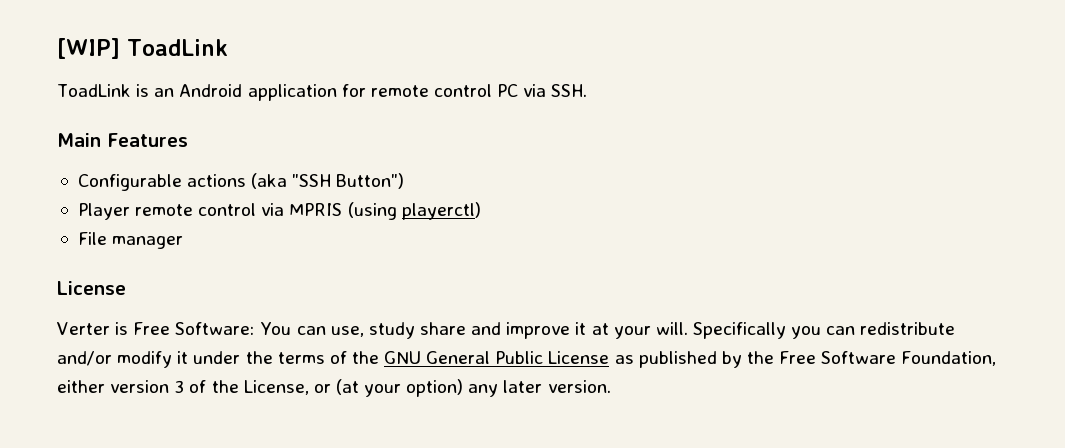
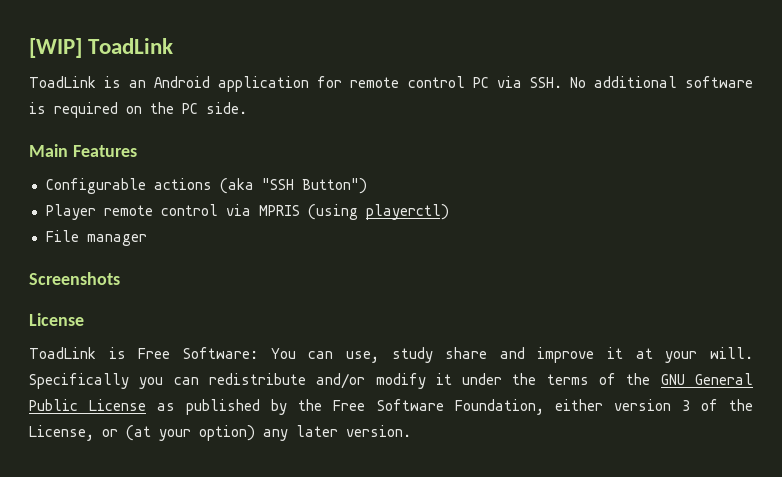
- ToadLink is an Android application for remote control PC via SSH.
+ ToadLink is an Android application for remote control PC via SSH. No additional software is required on the PC side.
+ Screenshots
- Verter is Free Software: You can use, study share and improve it at your will.
+ ToadLink is Free Software: You can use, study share and improve it at your will.

